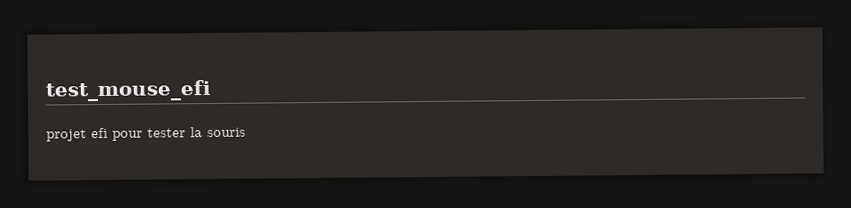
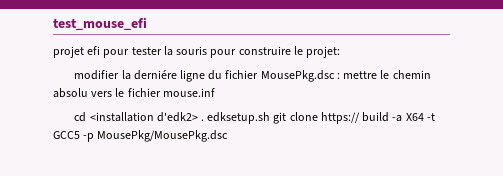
- projet efi pour tester la souris
+ projet efi pour tester la souris pour construire le projet:
+ modifier la derniére ligne du fichier MousePkg.dsc : mettre le chemin absolu vers le fichier mouse.inf
+ cd <installation d'edk2> . edksetup.sh git clone https:// build -a X64 -t GCC5 -p MousePkg/MousePkg.dsc

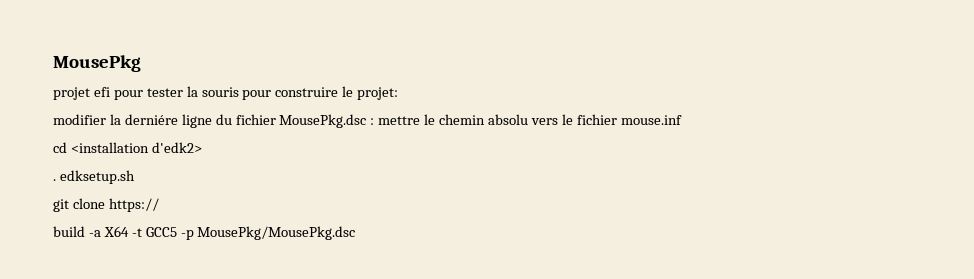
- test_mouse_efi
+ MousePkg
- cd <installation d'edk2> . edksetup.sh git clone https:// build -a X64 -t GCC5 -p MousePkg/MousePkg.dsc
+ cd <installation d'edk2>
+ . edksetup.sh
+ git clone https://
+ build -a X64 -t GCC5 -p MousePkg/MousePkg.dsc

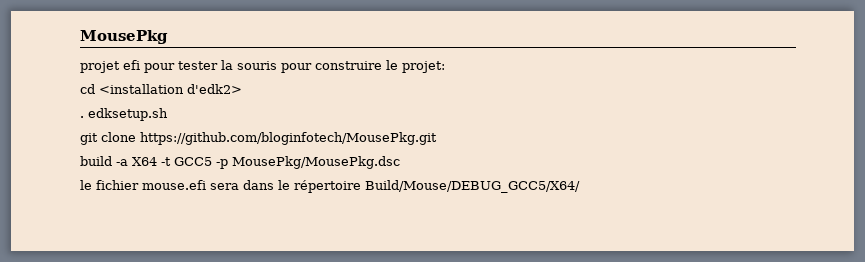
- modifier la derniére ligne du fichier MousePkg.dsc : mettre le chemin absolu vers le fichier mouse.inf
- git clone https://
+ git clone https://github.com/bloginfotech/MousePkg.git
+ le fichier mouse.efi sera dans le répertoire Build/Mouse/DEBUG_GCC5/X64/

